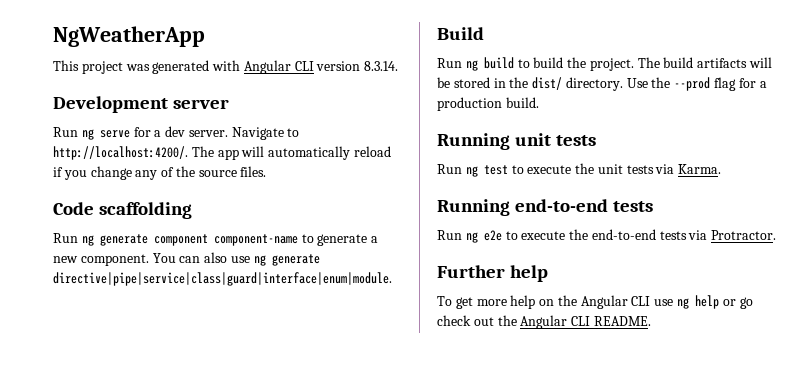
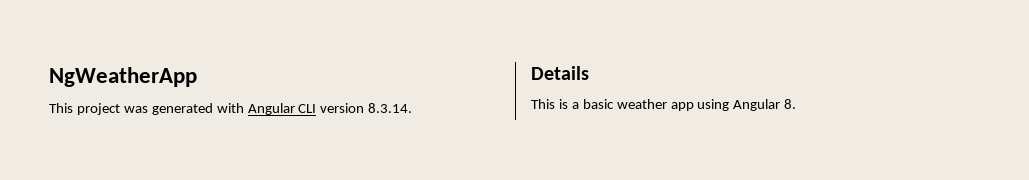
- Development server
- Run ng serve for a dev server. Navigate to http://localhost:4200/. The app will automatically reload if you change any of the source files.
- Code scaffolding
- Run ng generate component component-name to generate a new component. You can also use ng generate directive|pipe|service|class|guard|interface|enum|module.
- Build
- Run ng build to build the project. The build artifacts will be stored in the dist/ directory. Use the --prod flag for a production build.
- Running unit tests
- Run ng test to execute the unit tests via Karma.
- Running end-to-end tests
- Run ng e2e to execute the end-to-end tests via Protractor.
- Further help
- To get more help on the Angular CLI use ng help or go check out the Angular CLI README.
+ Details
+ This is a basic weather app using Angular 8.

